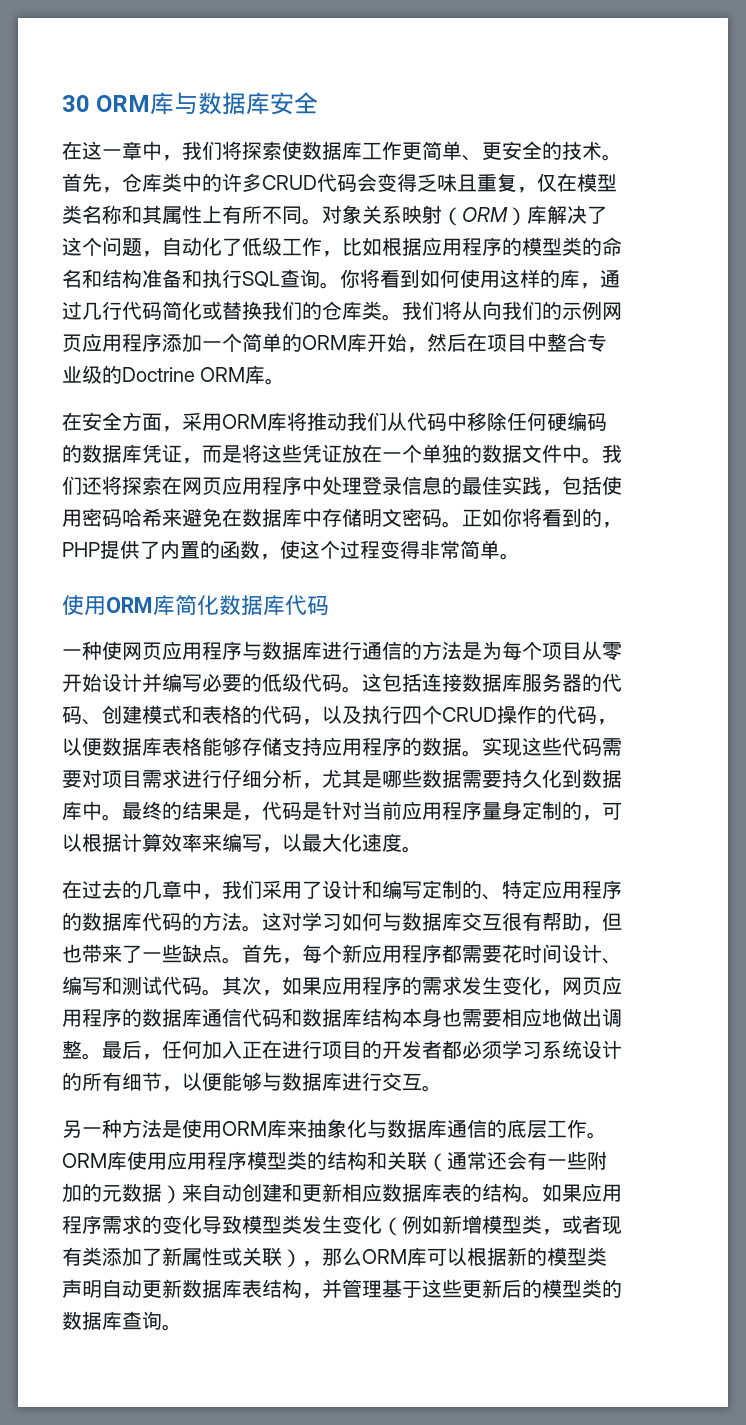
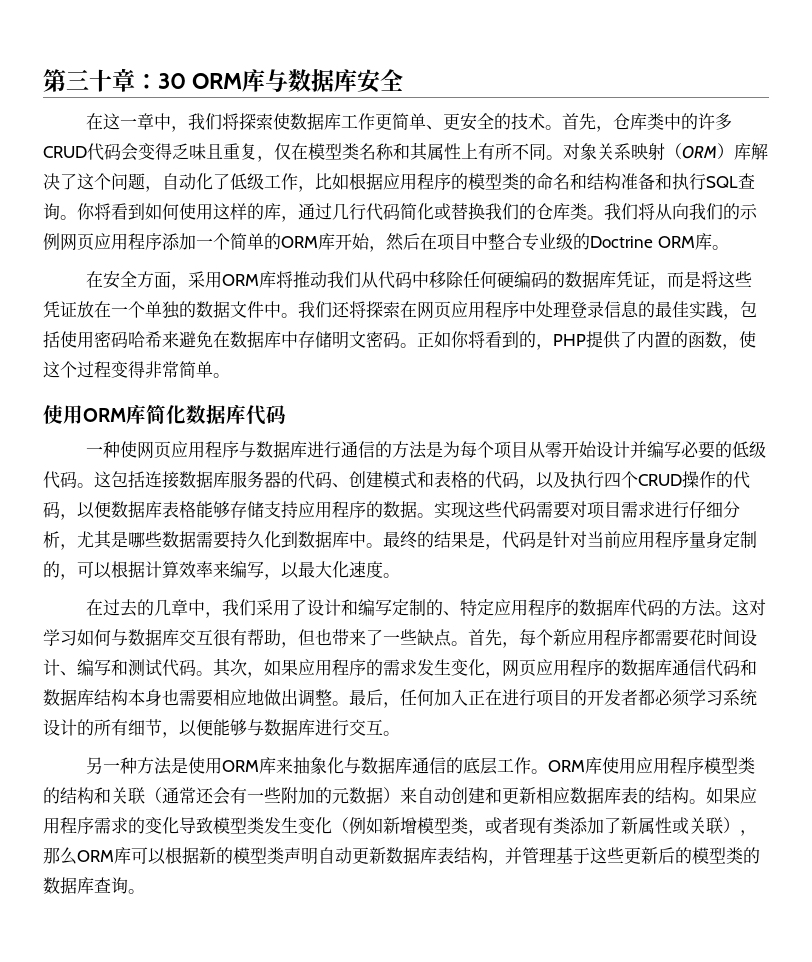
- 30 ORM库与数据库安全
+ 第三十章：30 ORM库与数据库安全

